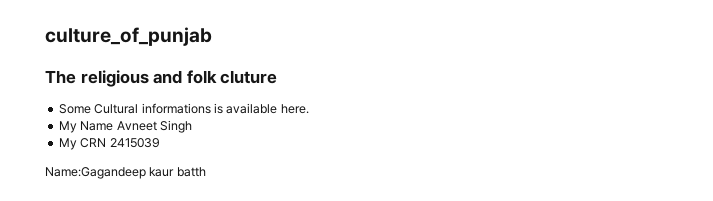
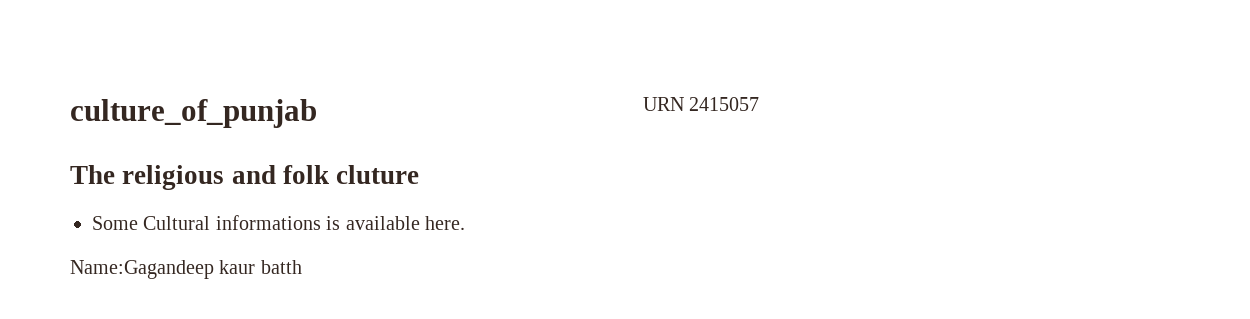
- My Name Avneet Singh
- My CRN 2415039
+ URN 2415057

